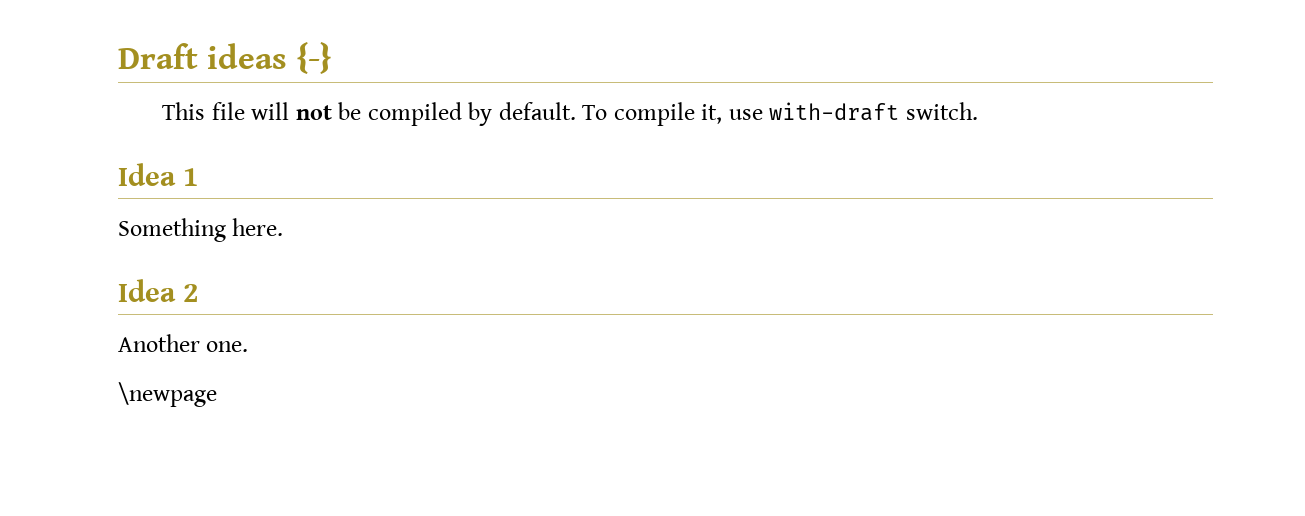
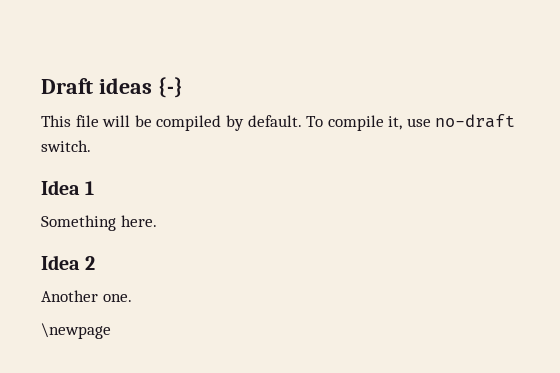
- This file will not be compiled by default.
+ This file will be compiled by default.
- To compile it, use with-draft switch.
+ To compile it, use no-draft switch.

